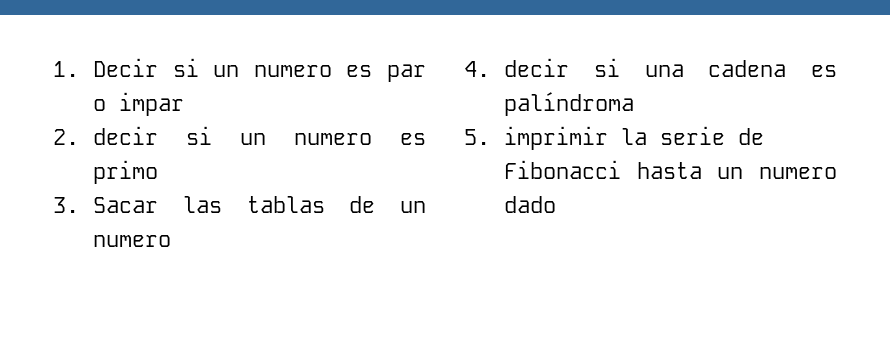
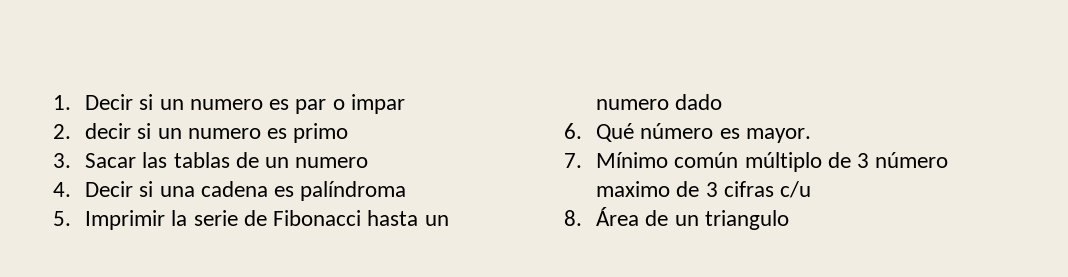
- 4. decir si una cadena es palíndroma
+ 4. Decir si una cadena es palíndroma
- 5. imprimir la serie de Fibonacci hasta un numero dado
+ 5. Imprimir la serie de Fibonacci hasta un numero dado
+ 6. Qué número es mayor.
+ 7. Mínimo común múltiplo de 3 número maximo de 3 cifras c/u
+ 8. Área de un triangulo

